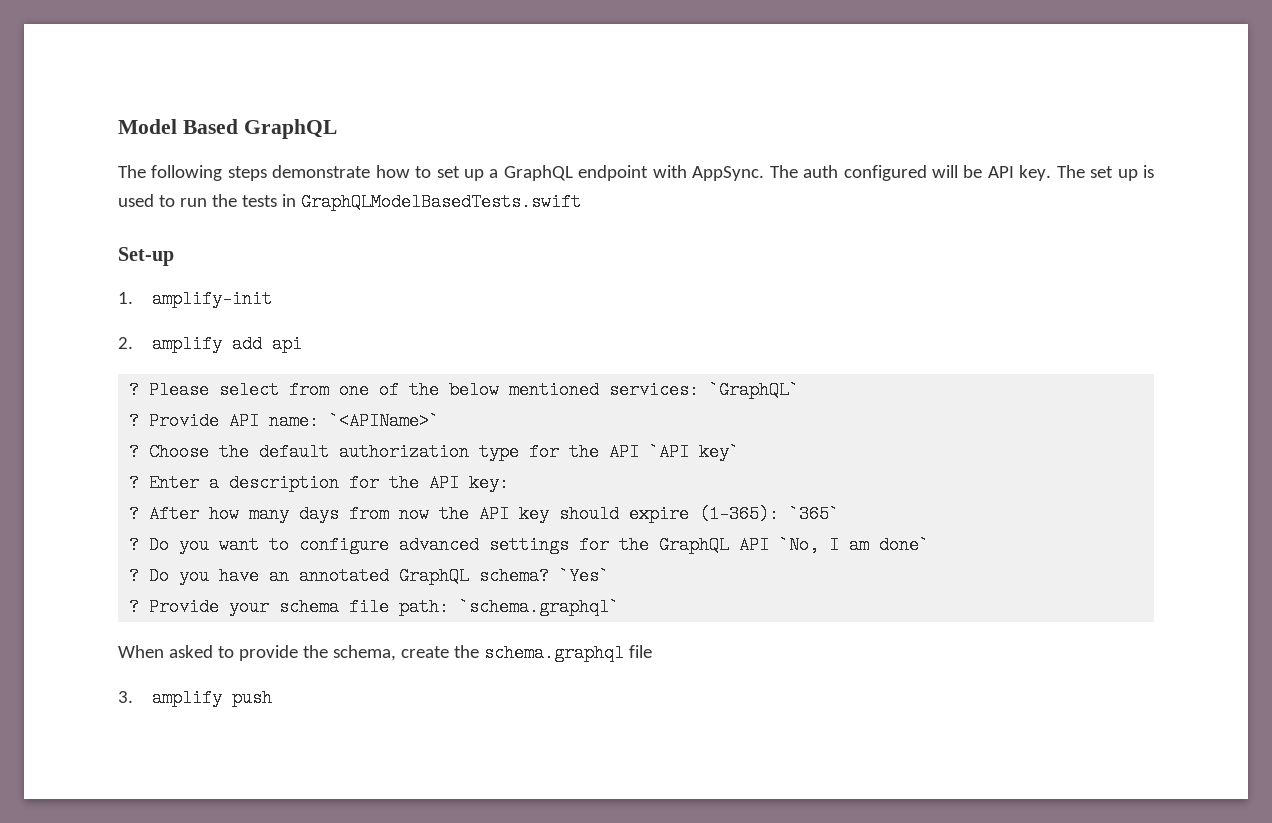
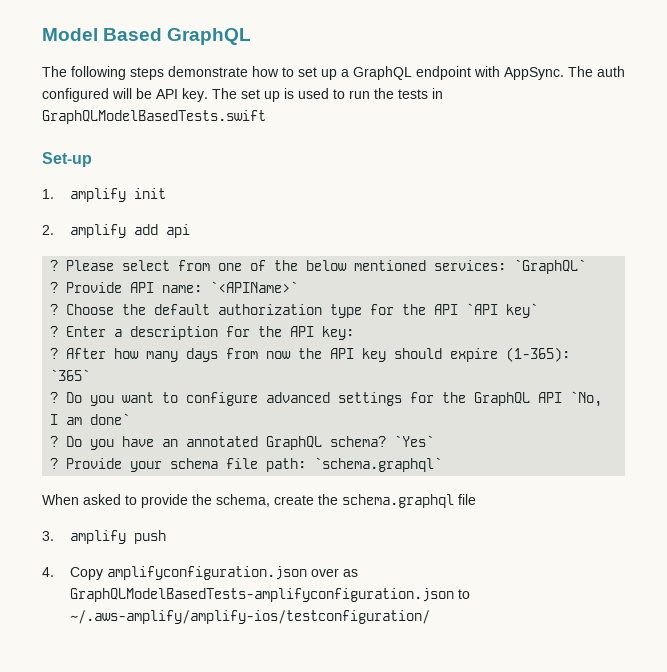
- 1. amplify-init
+ 1. amplify init
+ 4. Copy amplifyconfiguration.json over as GraphQLModelBasedTests-amplifyconfiguration.json to ~/.aws-amplify/amplify-ios/testconfiguration/

